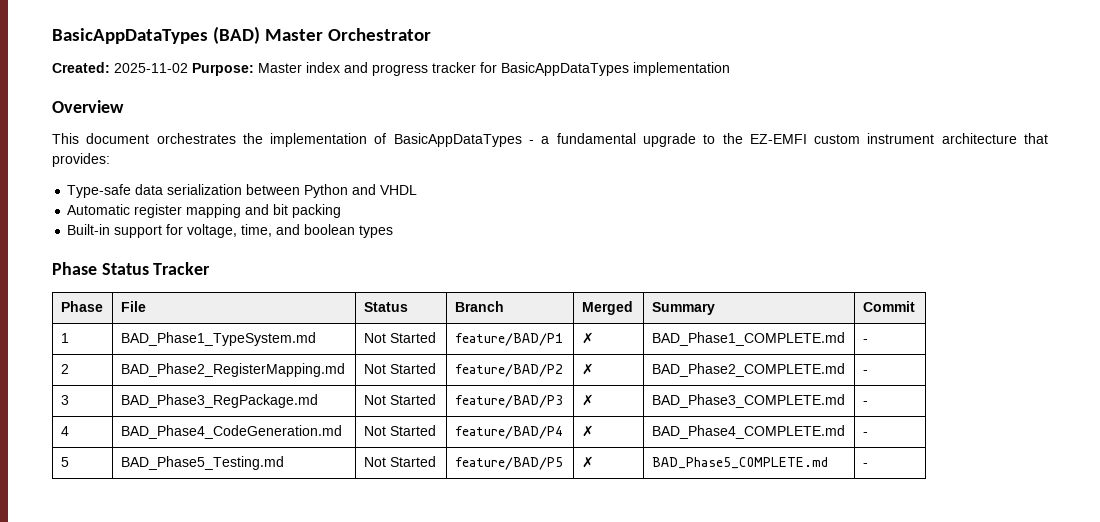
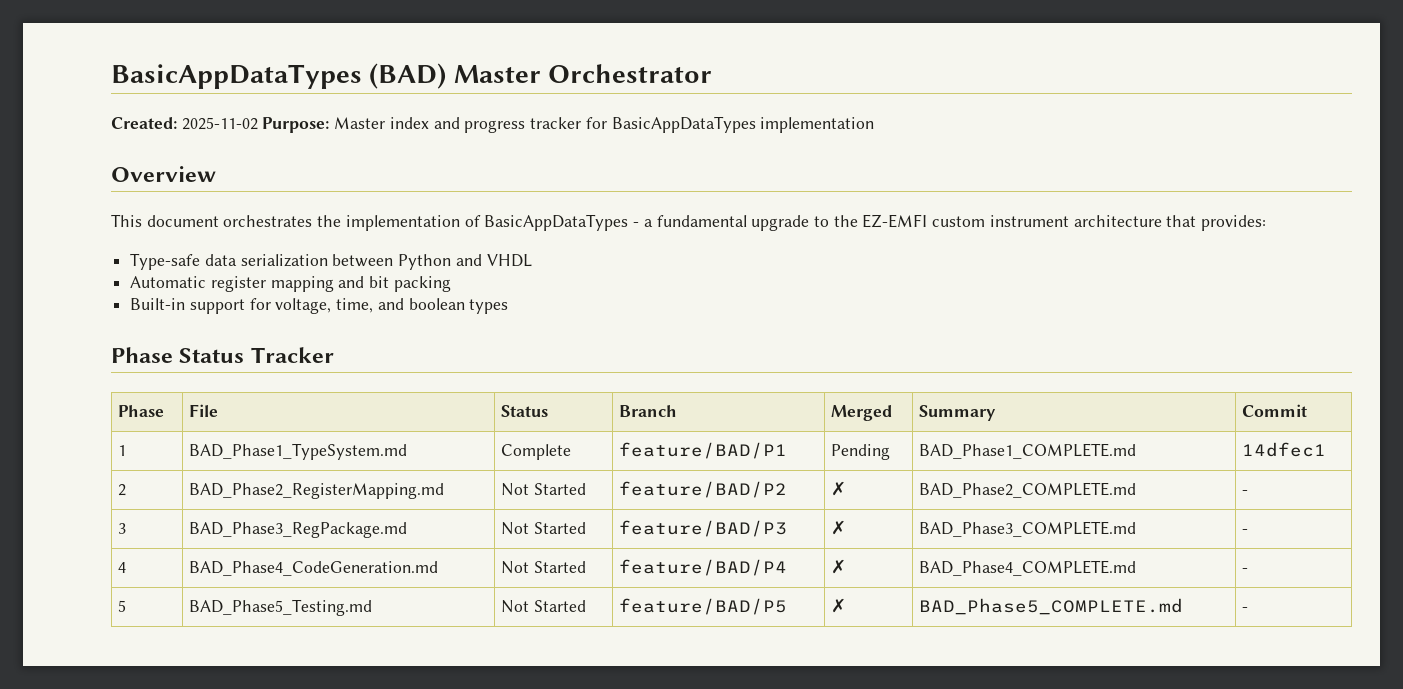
- 1 | BAD_Phase1_TypeSystem.md | Not Started | feature/BAD/P1 | ✗ | BAD_Phase1_COMPLETE.md | -
+ 1 | BAD_Phase1_TypeSystem.md | Complete | feature/BAD/P1 | Pending | BAD_Phase1_COMPLETE.md | 14dfec1

